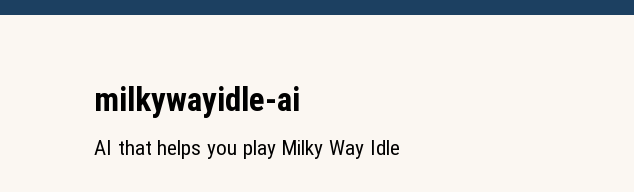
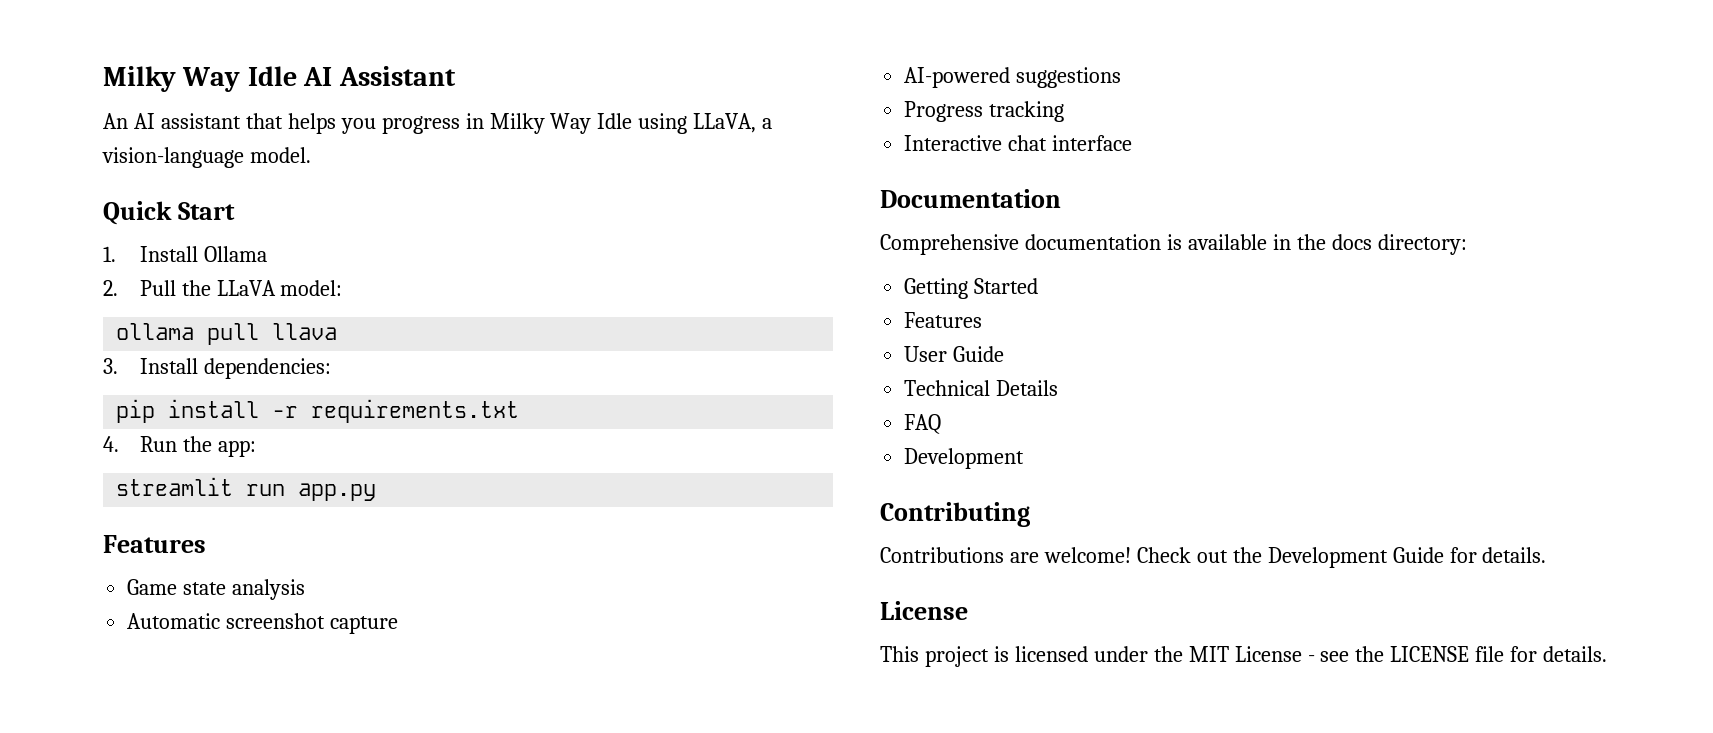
- milkywayidle-ai
- AI that helps you play Milky Way Idle
+ Milky Way Idle AI Assistant
+ An AI assistant that helps you progress in Milky Way Idle using LLaVA, a vision-language model.
+ Quick Start
+ 1. Install Ollama
+ 2. Pull the LLaVA model:
+ ollama pull llava
+ 3. Install dependencies:
+ pip install -r requirements.txt
+ 4. Run the app:
+ streamlit run app.py
+ Features
+ Game state analysis
+ Automatic screenshot capture
+ AI-powered suggestions
+ Progress tracking
+ Interactive chat interface
+ Documentation
+ Comprehensive documentation is available in the docs directory:
+ Getting Started
+ Features
+ User Guide
+ Technical Details
+ FAQ
+ Development
+ Contributing
+ Contributions are welcome! Check out the Development Guide for details.
+ License
+ This project is licensed under the MIT License - see the LICENSE file for details.

